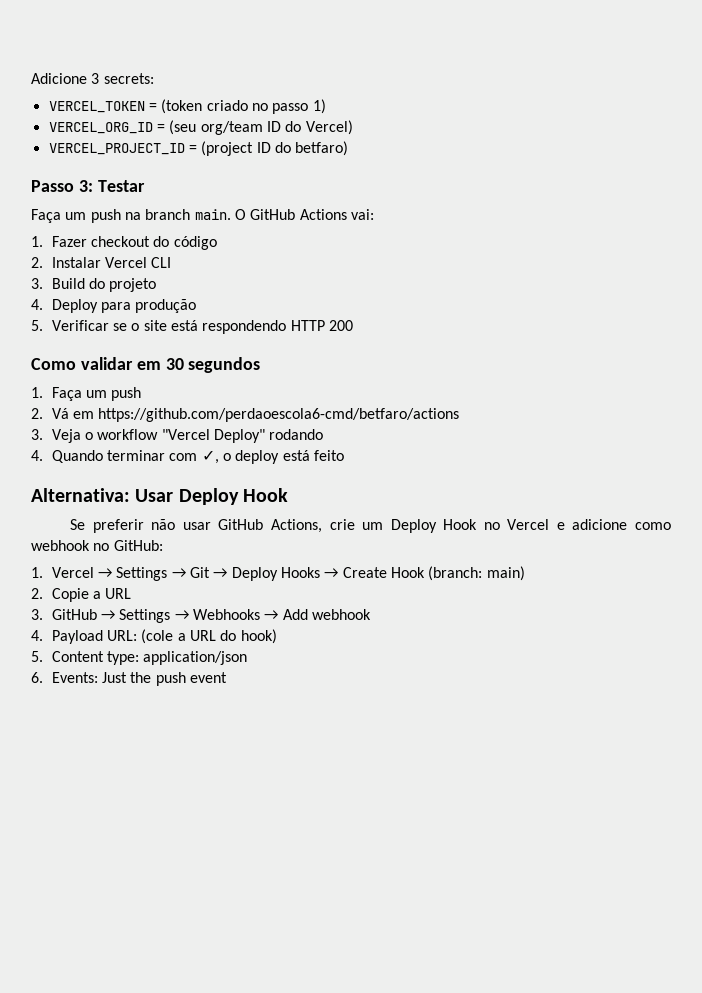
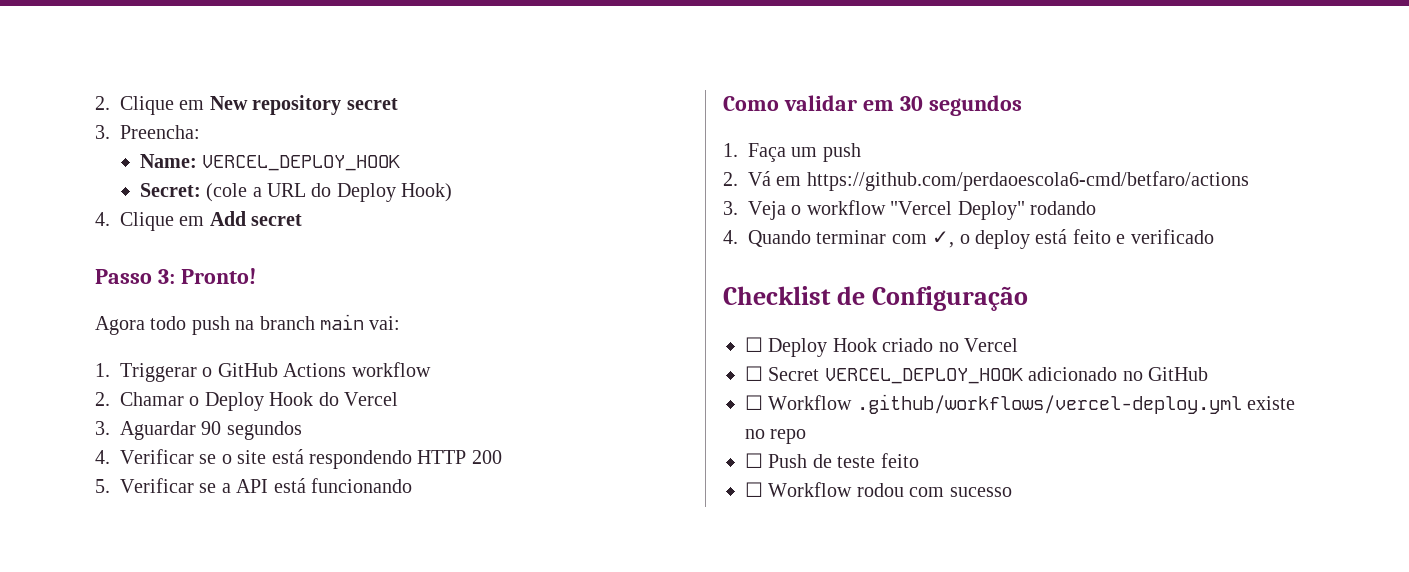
- Adicione 3 secrets:
- VERCEL_TOKEN = (token criado no passo 1)
- VERCEL_ORG_ID = (seu org/team ID do Vercel)
- VERCEL_PROJECT_ID = (project ID do betfaro)
- Passo 3: Testar
- Faça um push na branch main. O GitHub Actions vai:
- 1. Fazer checkout do código
- 2. Instalar Vercel CLI
- 3. Build do projeto
- 4. Deploy para produção
- 5. Verificar se o site está respondendo HTTP 200
+ 2. Clique em New repository secret
+ 3. Preencha:
+ Name: VERCEL_DEPLOY_HOOK
+ Secret: (cole a URL do Deploy Hook)
+ 4. Clique em Add secret
+ Passo 3: Pronto!
+ Agora todo push na branch main vai:
+ 1. Triggerar o GitHub Actions workflow
+ 2. Chamar o Deploy Hook do Vercel
+ 3. Aguardar 90 segundos
+ 4. Verificar se o site está respondendo HTTP 200
+ 5. Verificar se a API está funcionando
- 4. Quando terminar com ✓, o deploy está feito
- Alternativa: Usar Deploy Hook
- Se preferir não usar GitHub Actions, crie um Deploy Hook no Vercel e adicione como webhook no GitHub:
- 1. Vercel → Settings → Git → Deploy Hooks → Create Hook (branch: main)
- 2. Copie a URL
- 3. GitHub → Settings → Webhooks → Add webhook
- 4. Payload URL: (cole a URL do hook)
- 5. Content type: application/json
- 6. Events: Just the push event
+ 4. Quando terminar com ✓, o deploy está feito e verificado
+ Checklist de Configuração
+ ☐ Deploy Hook criado no Vercel
+ ☐ Secret VERCEL_DEPLOY_HOOK adicionado no GitHub
+ ☐ Workflow .github/workflows/vercel-deploy.yml existe no repo
+ ☐ Push de teste feito
+ ☐ Workflow rodou com sucesso

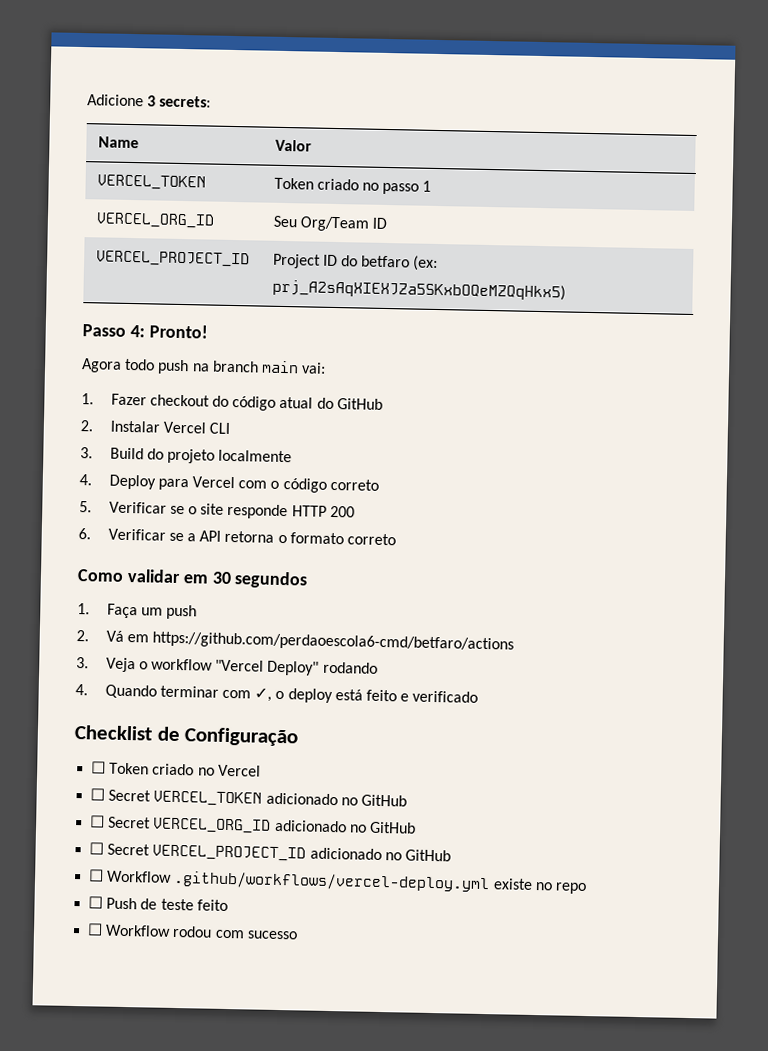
- 2. Clique em New repository secret
- 3. Preencha:
- Name: VERCEL_DEPLOY_HOOK
- Secret: (cole a URL do Deploy Hook)
- 4. Clique em Add secret
+ Adicione 3 secrets:
+ Name | Valor
+ VERCEL_TOKEN | Token criado no passo 1
+ VERCEL_ORG_ID | Seu Org/Team ID
+ VERCEL_PROJECT_ID | Project ID do betfaro (ex: prj_A2sAqXIEXJZa5SKxbOQeMZQqHkx5)
- Passo 3: Pronto!
+ Passo 4: Pronto!
- 1. Triggerar o GitHub Actions workflow
- 2. Chamar o Deploy Hook do Vercel
- 3. Aguardar 90 segundos
- 4. Verificar se o site está respondendo HTTP 200
+ 1. Fazer checkout do código atual do GitHub
+ 2. Instalar Vercel CLI
+ 3. Build do projeto localmente
+ 4. Deploy para Vercel com o código correto
+ 5. Verificar se o site responde HTTP 200
- 5. Verificar se a API está funcionando
+ 6. Verificar se a API retorna o formato correto
- ☐ Deploy Hook criado no Vercel
+ ☐ Token criado no Vercel
- ☐ Secret VERCEL_DEPLOY_HOOK adicionado no GitHub
+ ☐ Secret VERCEL_TOKEN adicionado no GitHub
+ ☐ Secret VERCEL_ORG_ID adicionado no GitHub
+ ☐ Secret VERCEL_PROJECT_ID adicionado no GitHub

